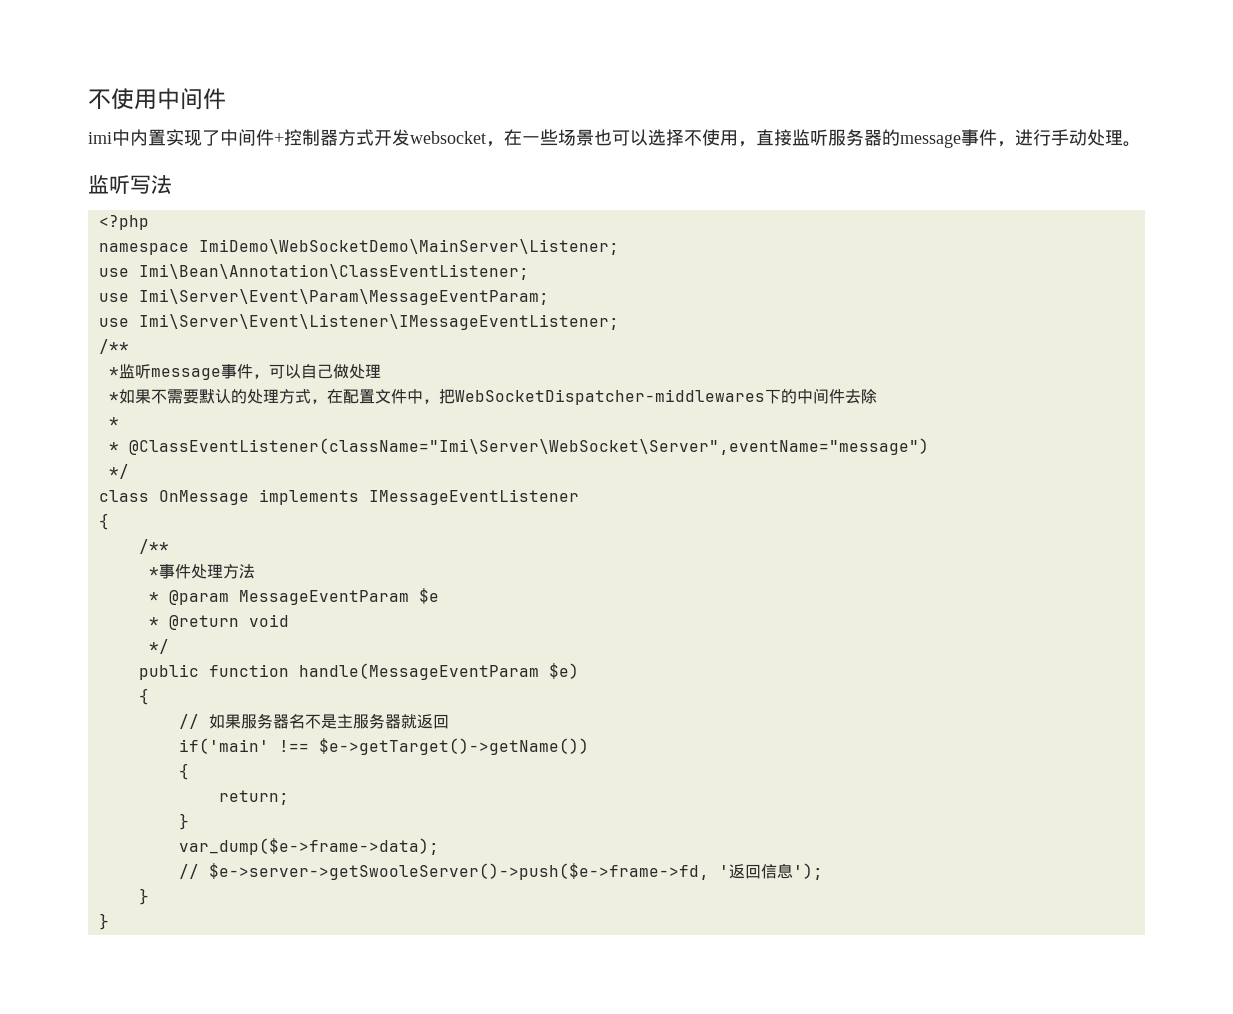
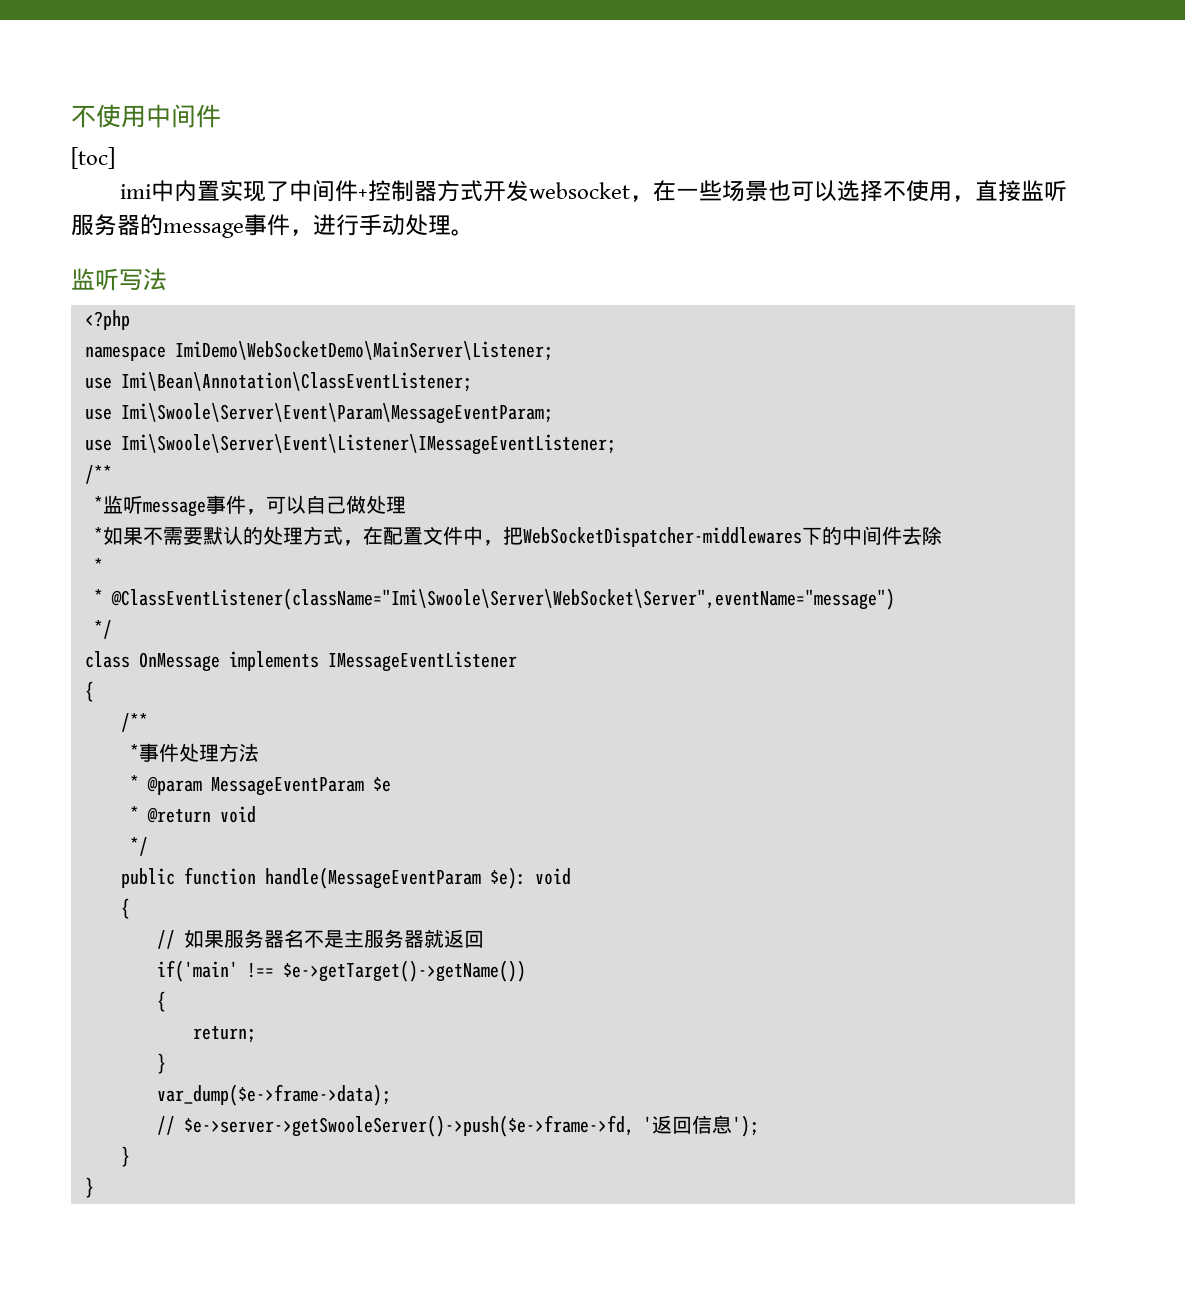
+ [toc]
- use Imi\Server\Event\Param\MessageEventParam;
- use Imi\Server\Event\Listener\IMessageEventListener;
+ use Imi\Swoole\Server\Event\Param\MessageEventParam;
+ use Imi\Swoole\Server\Event\Listener\IMessageEventListener;
- * @ClassEventListener(className="Imi\Server\WebSocket\Server",eventName="message")
+ * @ClassEventListener(className="Imi\Swoole\Server\WebSocket\Server",eventName="message")
- public function handle(MessageEventParam $e)
+ public function handle(MessageEventParam $e): void

